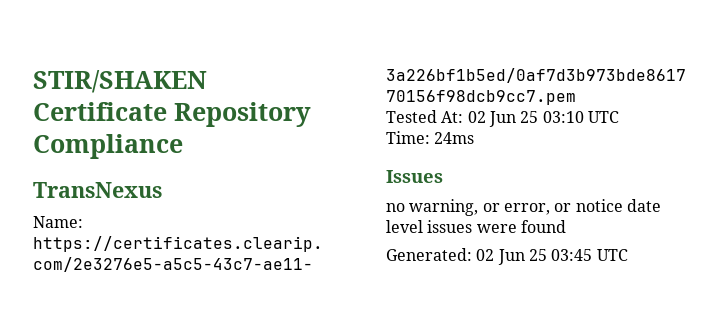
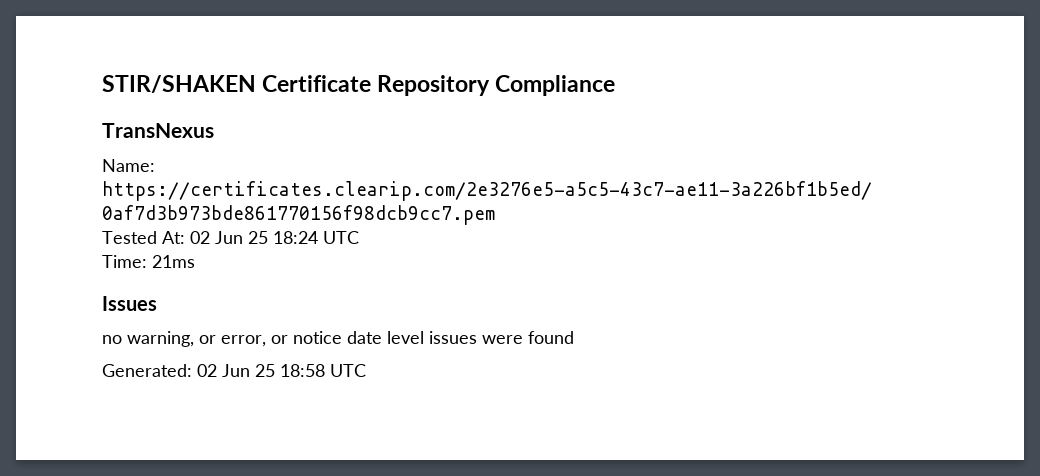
- Tested At: 02 Jun 25 03:10 UTC
+ Tested At: 02 Jun 25 18:24 UTC
- Time: 24ms
+ Time: 21ms
- Generated: 02 Jun 25 03:45 UTC
+ Generated: 02 Jun 25 18:58 UTC

